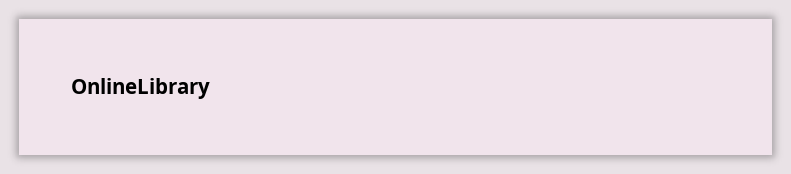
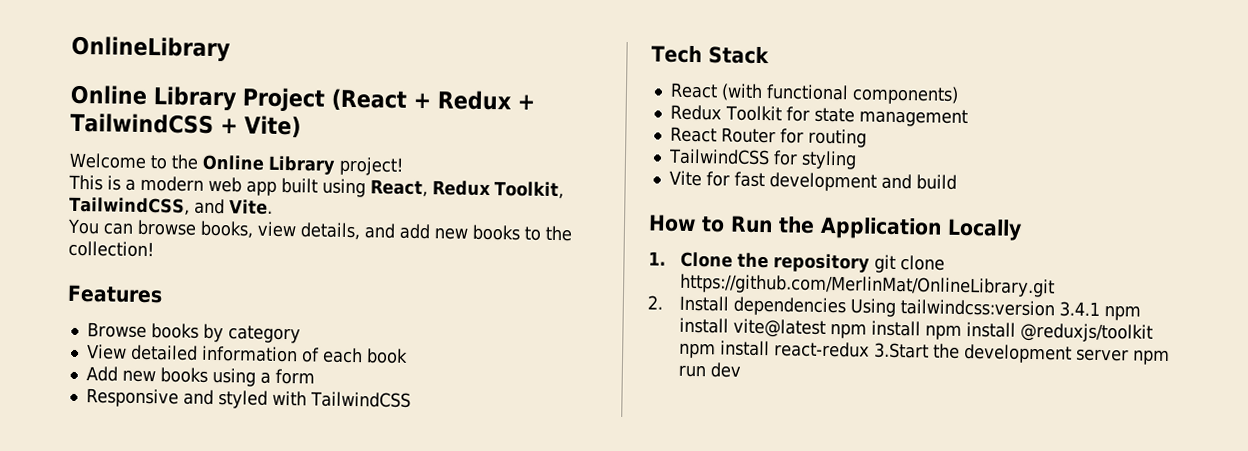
+ Online Library Project (React + Redux + TailwindCSS + Vite)
+ Welcome to the Online Library project!
+ This is a modern web app built using React, Redux Toolkit, TailwindCSS, and Vite.
+ You can browse books, view details, and add new books to the collection!
+ Features
+ Browse books by category
+ View detailed information of each book
+ Add new books using a form
+ Responsive and styled with TailwindCSS
+ Tech Stack
+ React (with functional components)
+ Redux Toolkit for state management
+ React Router for routing
+ TailwindCSS for styling
+ Vite for fast development and build
+ How to Run the Application Locally
+ 1. Clone the repository git clone https://github.com/MerlinMat/OnlineLibrary.git
+ 2. Install dependencies Using tailwindcss:version 3.4.1 npm install vite@latest npm install npm install @reduxjs/toolkit npm install react-redux 3.Start the development server npm run dev

